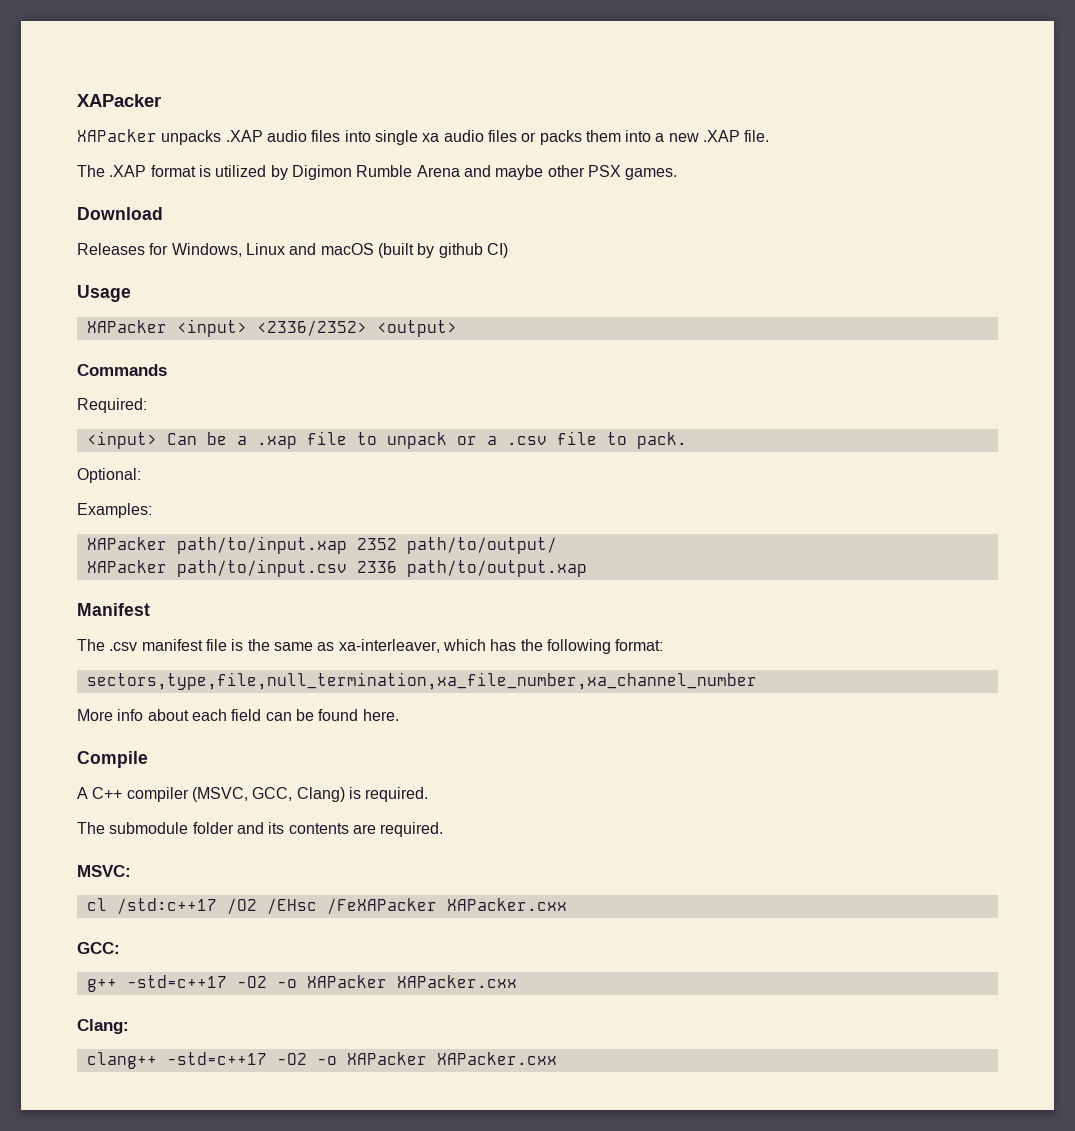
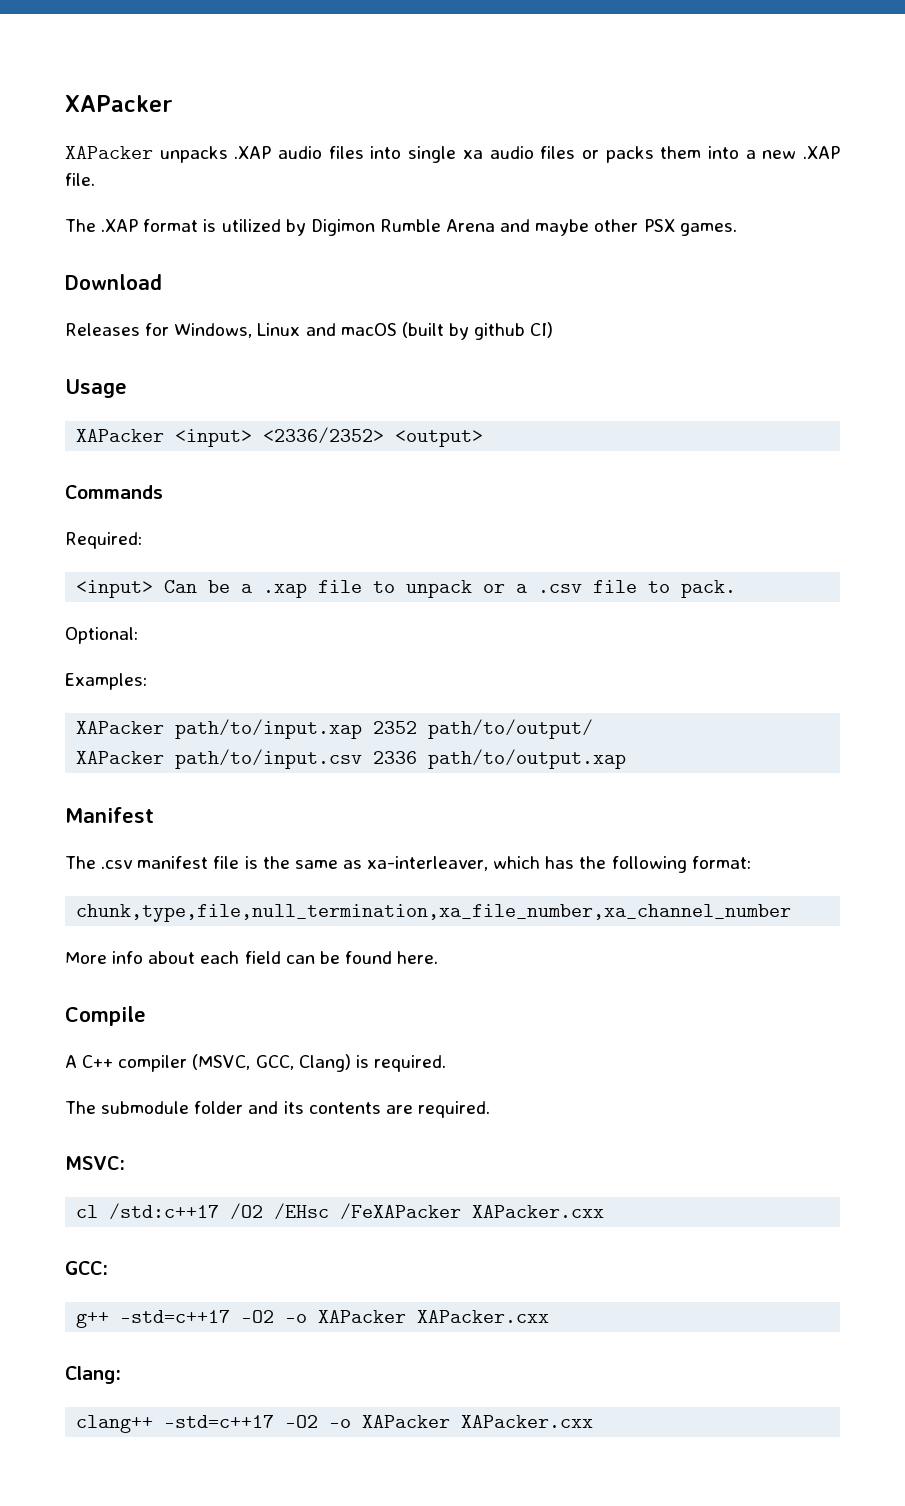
- sectors,type,file,null_termination,xa_file_number,xa_channel_number
+ chunk,type,file,null_termination,xa_file_number,xa_channel_number

